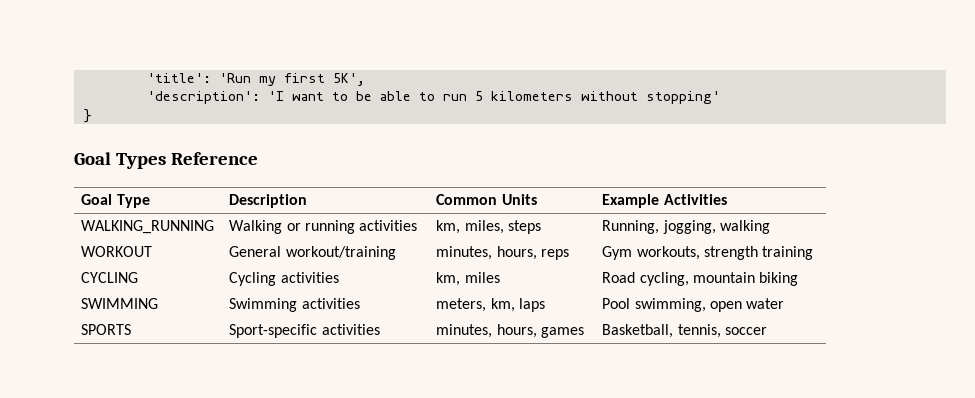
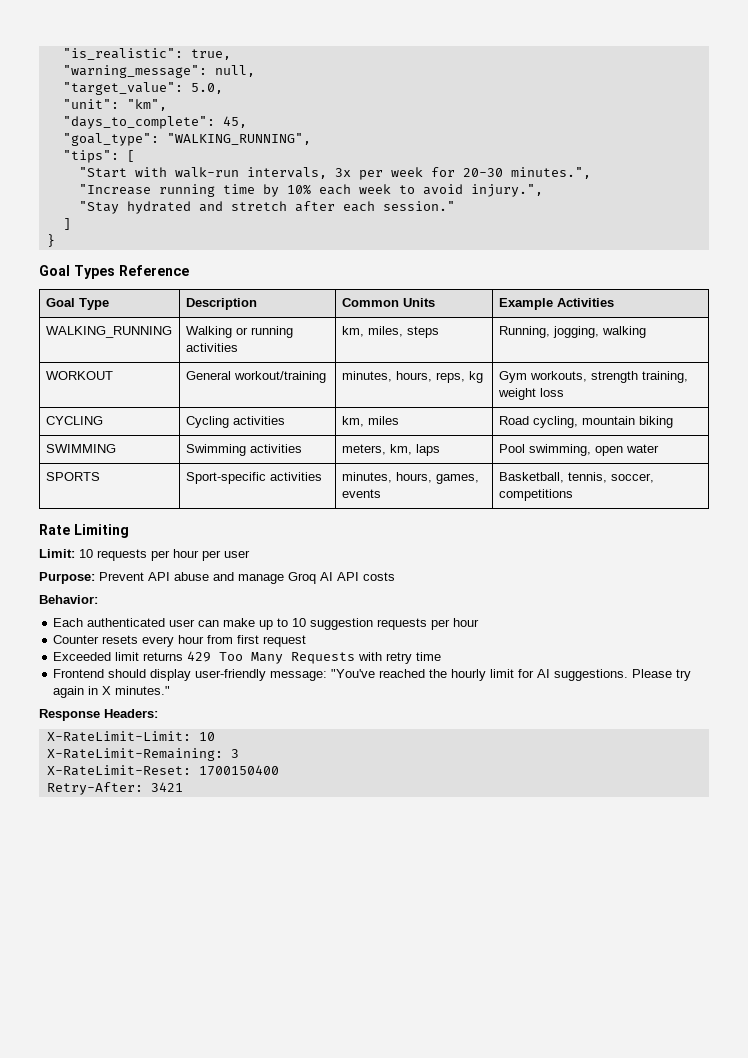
- 'title': 'Run my first 5K',
- 'description': 'I want to be able to run 5 kilometers without stopping'
+ "is_realistic": true,
+ "warning_message": null,
+ "target_value": 5.0,
+ "unit": "km",
+ "days_to_complete": 45,
+ "goal_type": "WALKING_RUNNING",
+ "tips": [
+ "Start with walk-run intervals, 3x per week for 20-30 minutes.",
+ "Increase running time by 10% each week to avoid injury.",
+ "Stay hydrated and stretch after each session."
+ ]
- WORKOUT | General workout/training | minutes, hours, reps | Gym workouts, strength training
+ WORKOUT | General workout/training | minutes, hours, reps, kg | Gym workouts, strength training, weight loss
- SPORTS | Sport-specific activities | minutes, hours, games | Basketball, tennis, soccer
+ SPORTS | Sport-specific activities | minutes, hours, games, events | Basketball, tennis, soccer, competitions
+ Rate Limiting
+ Limit: 10 requests per hour per user
+ Purpose: Prevent API abuse and manage Groq AI API costs
+ Behavior:
+ Each authenticated user can make up to 10 suggestion requests per hour
+ Counter resets every hour from first request
+ Exceeded limit returns 429 Too Many Requests with retry time
+ Frontend should display user-friendly message: "You've reached the hourly limit for AI suggestions. Please try again in X minutes."
+ Response Headers:
+ X-RateLimit-Limit: 10
+ X-RateLimit-Remaining: 3
+ X-RateLimit-Reset: 1700150400
+ Retry-After: 3421

